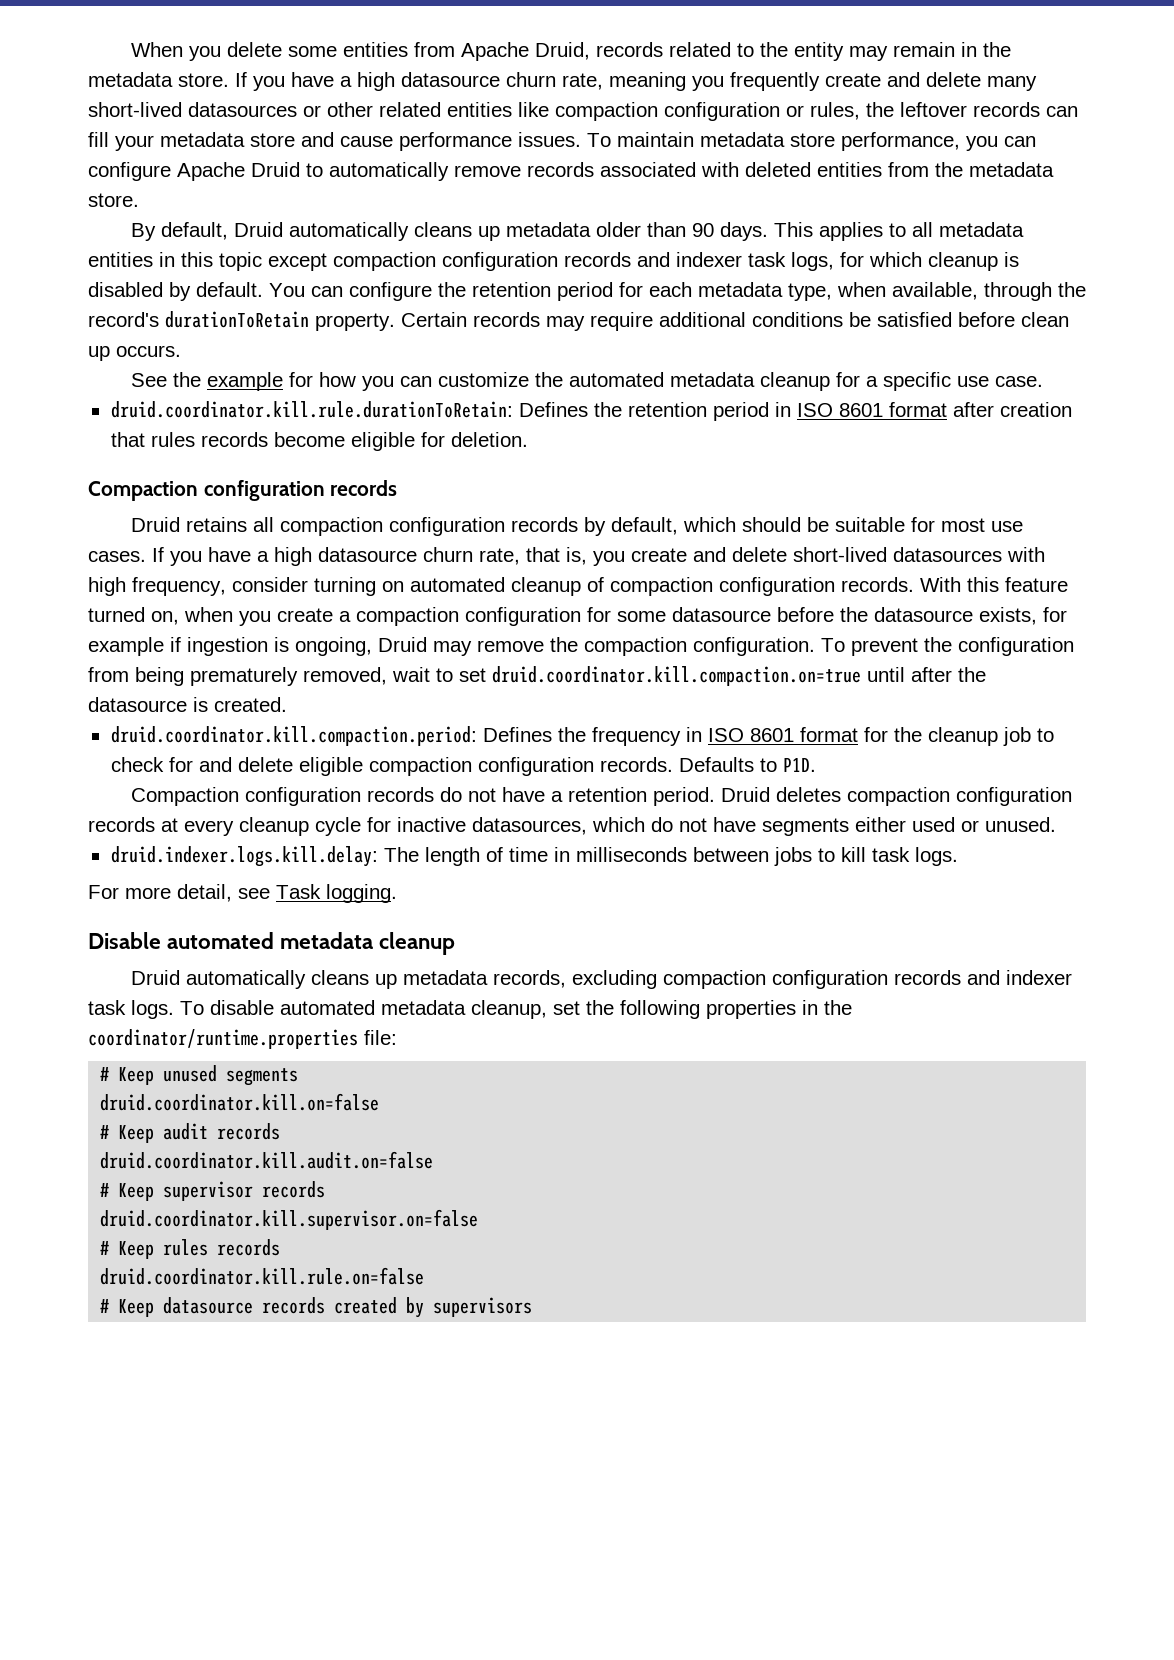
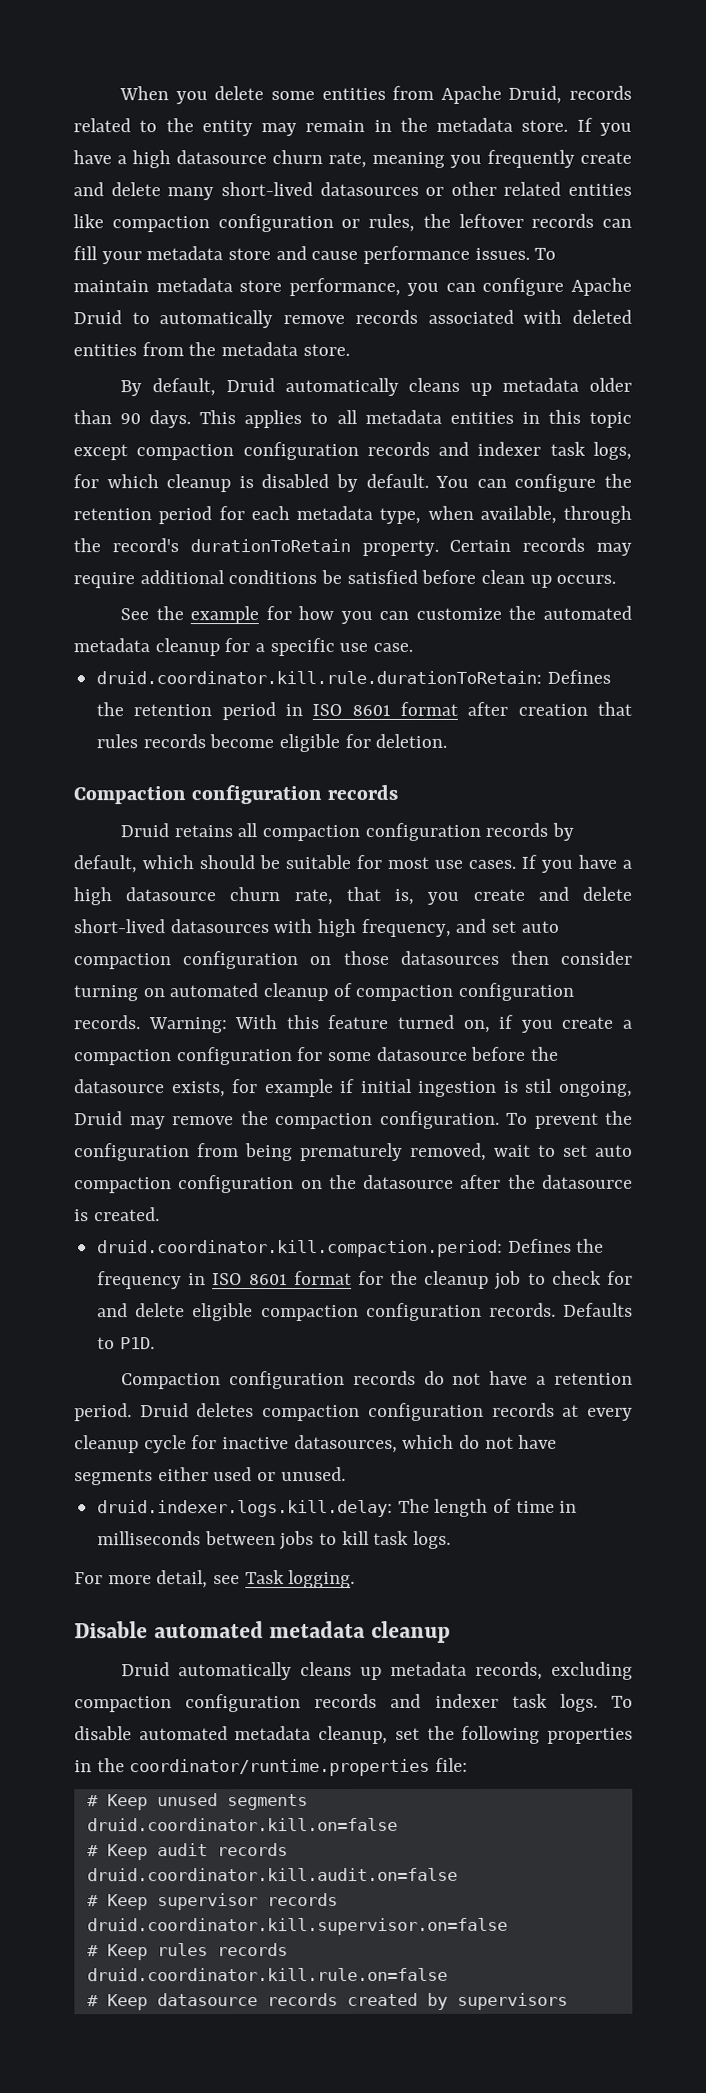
- If you have a high datasource churn rate, that is, you create and delete short-lived datasources with high frequency, consider turning on automated cleanup of compaction configuration records.
+ If you have a high datasource churn rate, that is, you create and delete short-lived datasources with high frequency, and set auto compaction configuration on those datasources then consider turning on automated cleanup of compaction configuration records.
- With this feature turned on, when you create a compaction configuration for some datasource before the datasource exists, for example if ingestion is ongoing, Druid may remove the compaction configuration.
+ Warning: With this feature turned on, if you create a compaction configuration for some datasource before the datasource exists, for example if initial ingestion is stil ongoing, Druid may remove the compaction configuration.
- To prevent the configuration from being prematurely removed, wait to set druid.coordinator.kill.compaction.on=true until after the datasource is created.
+ To prevent the configuration from being prematurely removed, wait to set auto compaction configuration on the datasource after the datasource is created.

